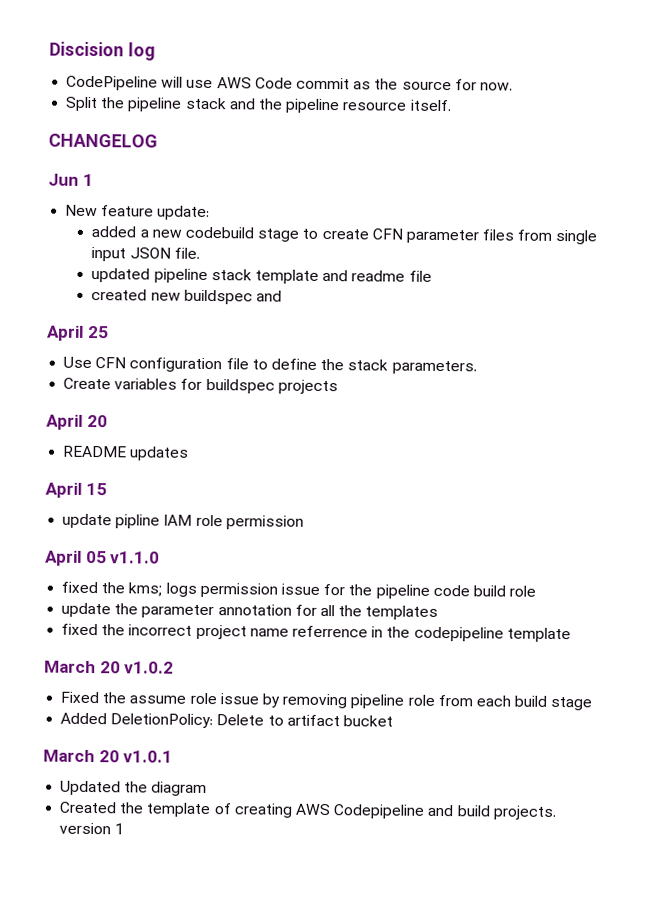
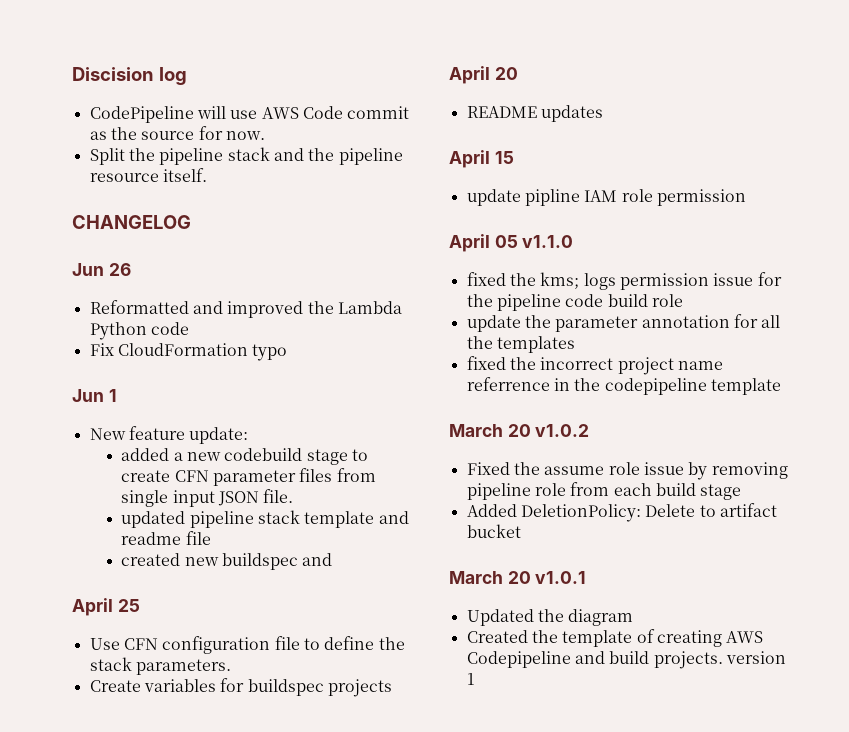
+ Jun 26
+ Reformatted and improved the Lambda Python code
+ Fix CloudFormation typo

